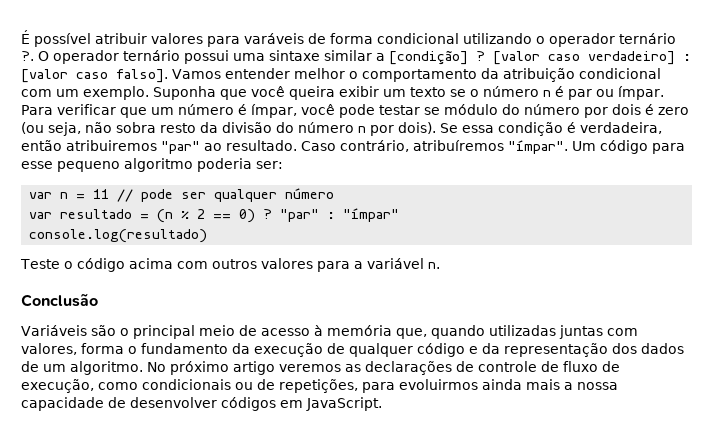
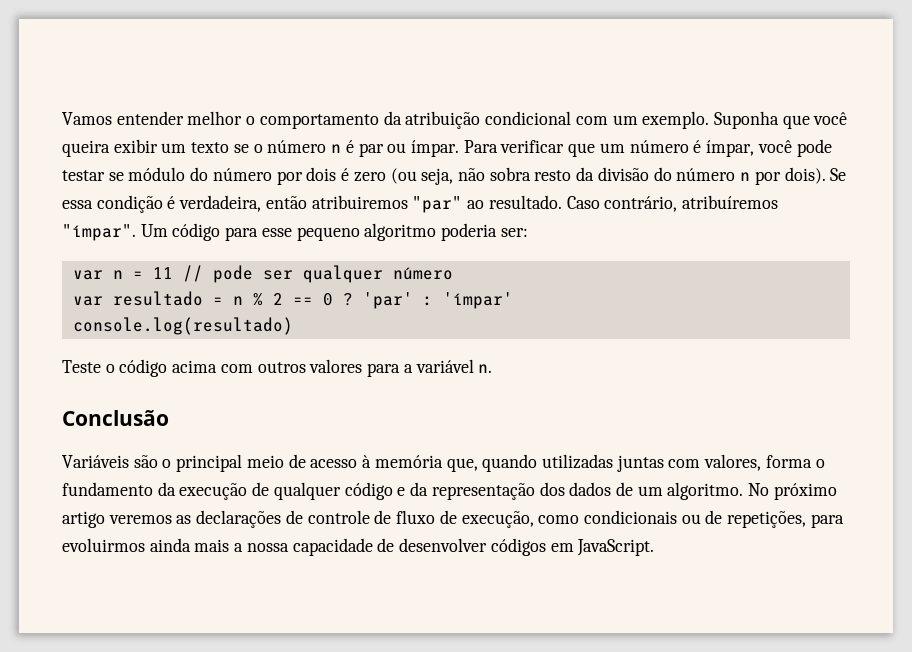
- É possível atribuir valores para varáveis de forma condicional utilizando o operador ternário ?. O operador ternário possui uma sintaxe similar a [condição] ? [valor caso verdadeiro] : [valor caso falso].
- var resultado = (n % 2 == 0) ? "par" : "ímpar"
+ var resultado = n % 2 == 0 ? 'par' : 'ímpar'

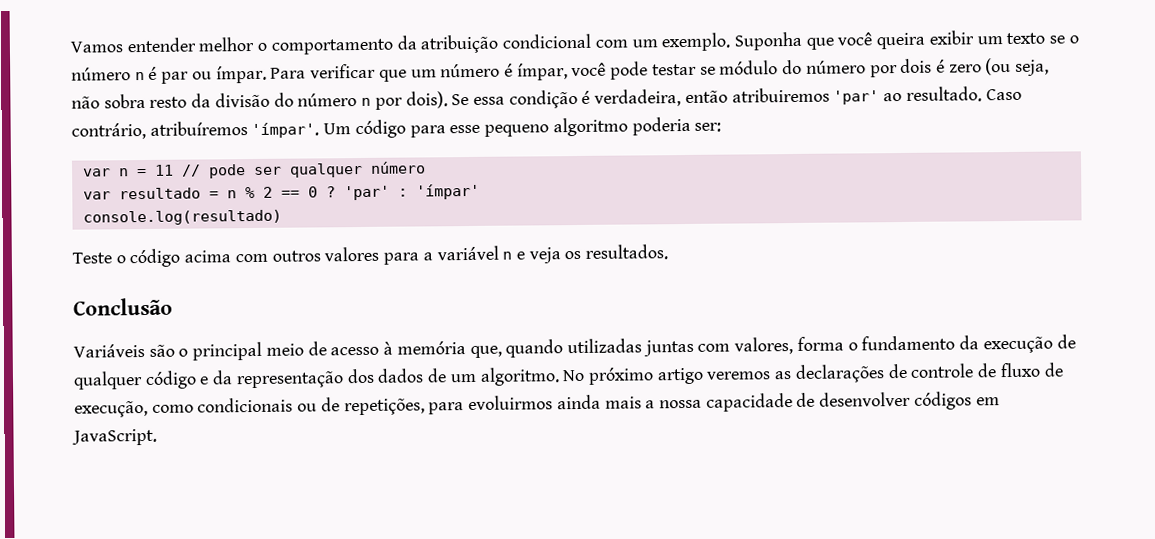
- Se essa condição é verdadeira, então atribuiremos "par" ao resultado.
+ Se essa condição é verdadeira, então atribuiremos 'par' ao resultado.
- Caso contrário, atribuíremos "ímpar".
+ Caso contrário, atribuíremos 'ímpar'.
- Teste o código acima com outros valores para a variável n.
+ Teste o código acima com outros valores para a variável n e veja os resultados.

